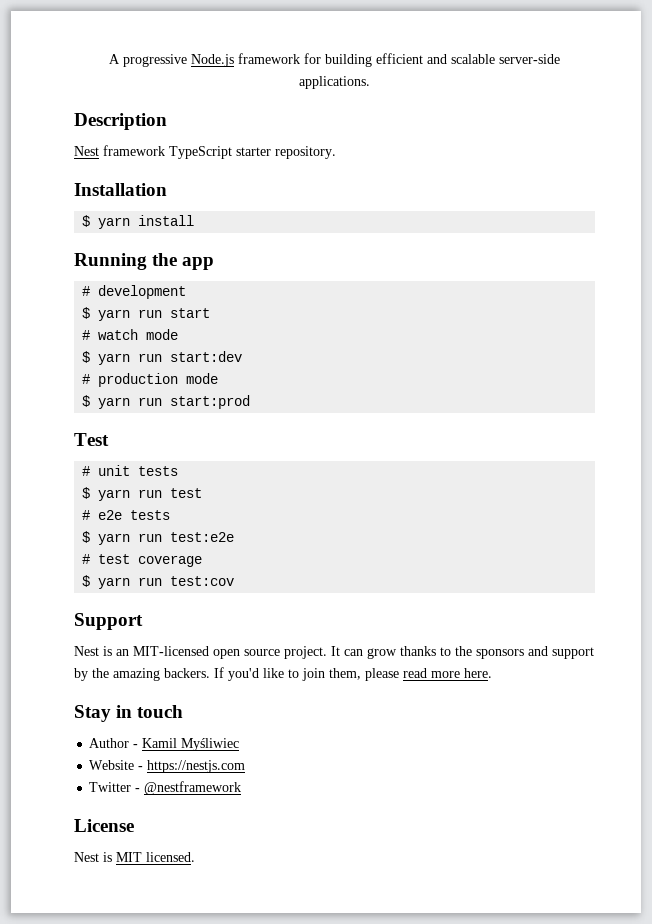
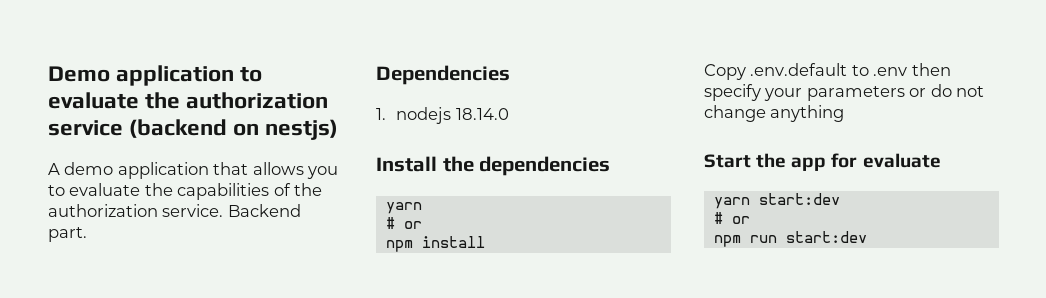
- A progressive Node.js framework for building efficient and scalable server-side applications.
- Description
- Nest framework TypeScript starter repository.
- Installation
- $ yarn install
- Running the app
- # development
- $ yarn run start
- # watch mode
- $ yarn run start:dev
- # production mode
- $ yarn run start:prod
- Test
- # unit tests
- $ yarn run test
- # e2e tests
- $ yarn run test:e2e
- # test coverage
- $ yarn run test:cov
- Support
- Nest is an MIT-licensed open source project. It can grow thanks to the sponsors and support by the amazing backers. If you'd like to join them, please read more here.
- Stay in touch
- Author - Kamil Myśliwiec
- Website - https://nestjs.com
- Twitter - @nestframework
- License
- Nest is MIT licensed.
+ Demo application to evaluate the authorization service (backend on nestjs)
+ A demo application that allows you to evaluate the capabilities of the authorization service. Backend part.
+ Dependencies
+ 1. nodejs 18.14.0
+ Install the dependencies
+ yarn
+ # or
+ npm install
+ Copy .env.default to .env then specify your parameters or do not change anything
+ Start the app for evaluate
+ yarn start:dev
+ # or
+ npm run start:dev

